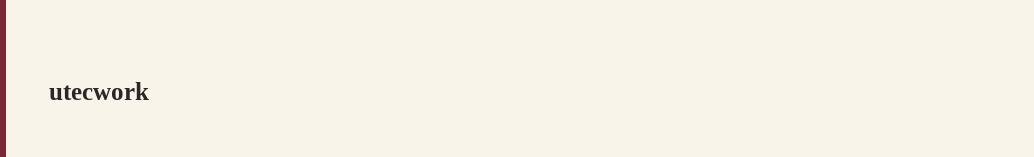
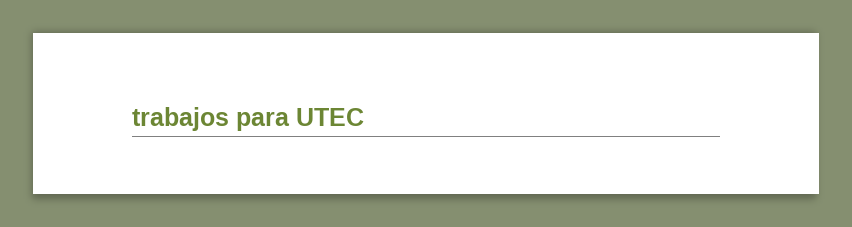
- utecwork
+ trabajos para UTEC

